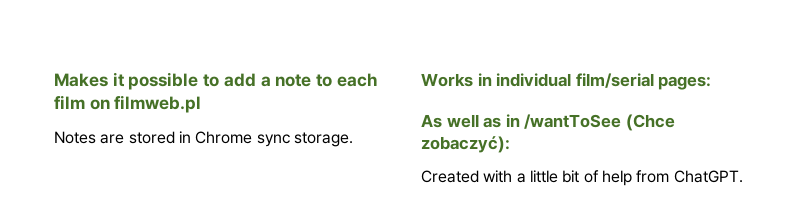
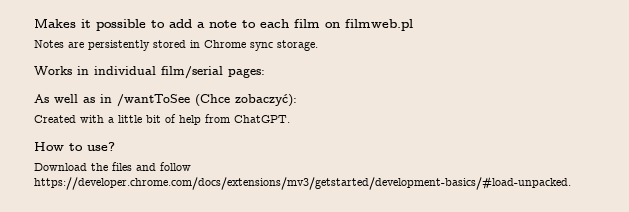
- Notes are stored in Chrome sync storage.
+ Notes are persistently stored in Chrome sync storage.
+ How to use?
+ Download the files and follow https://developer.chrome.com/docs/extensions/mv3/getstarted/development-basics/#load-unpacked.

